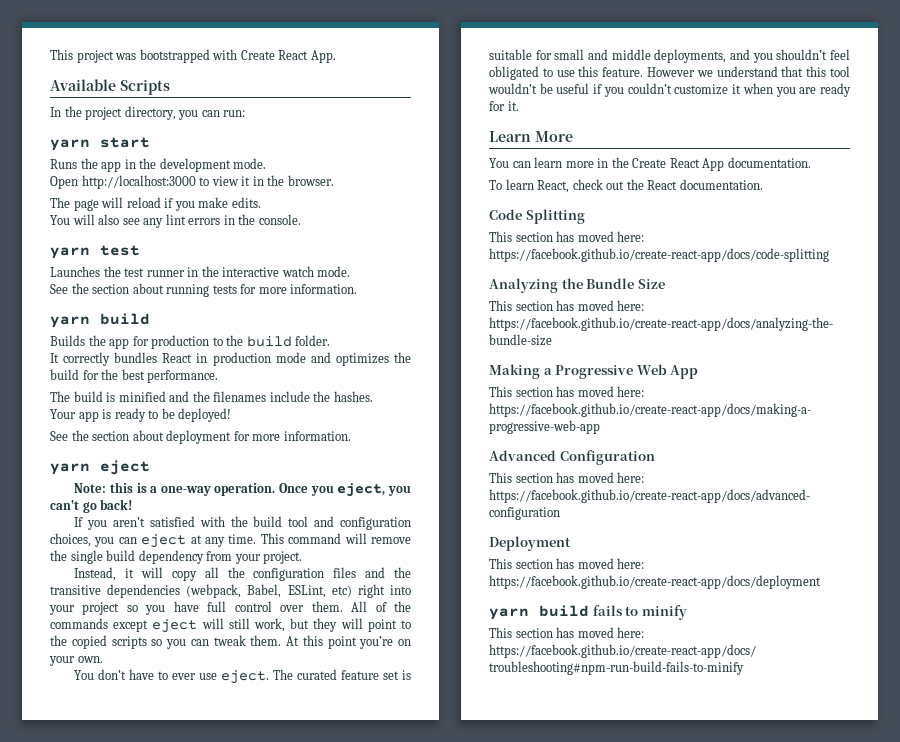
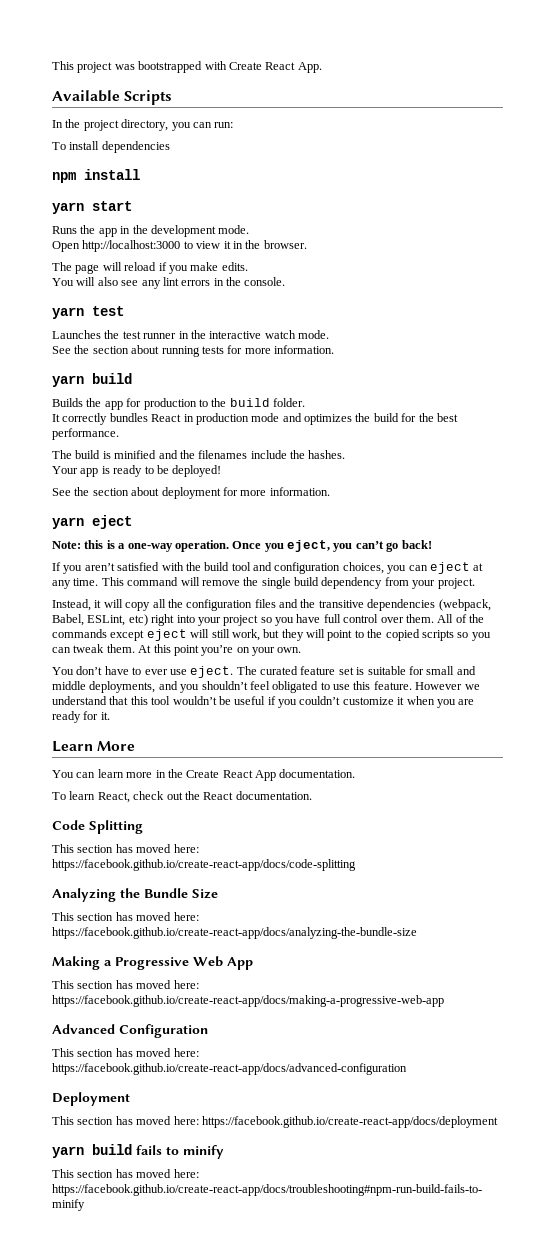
+ To install dependencies
+ npm install

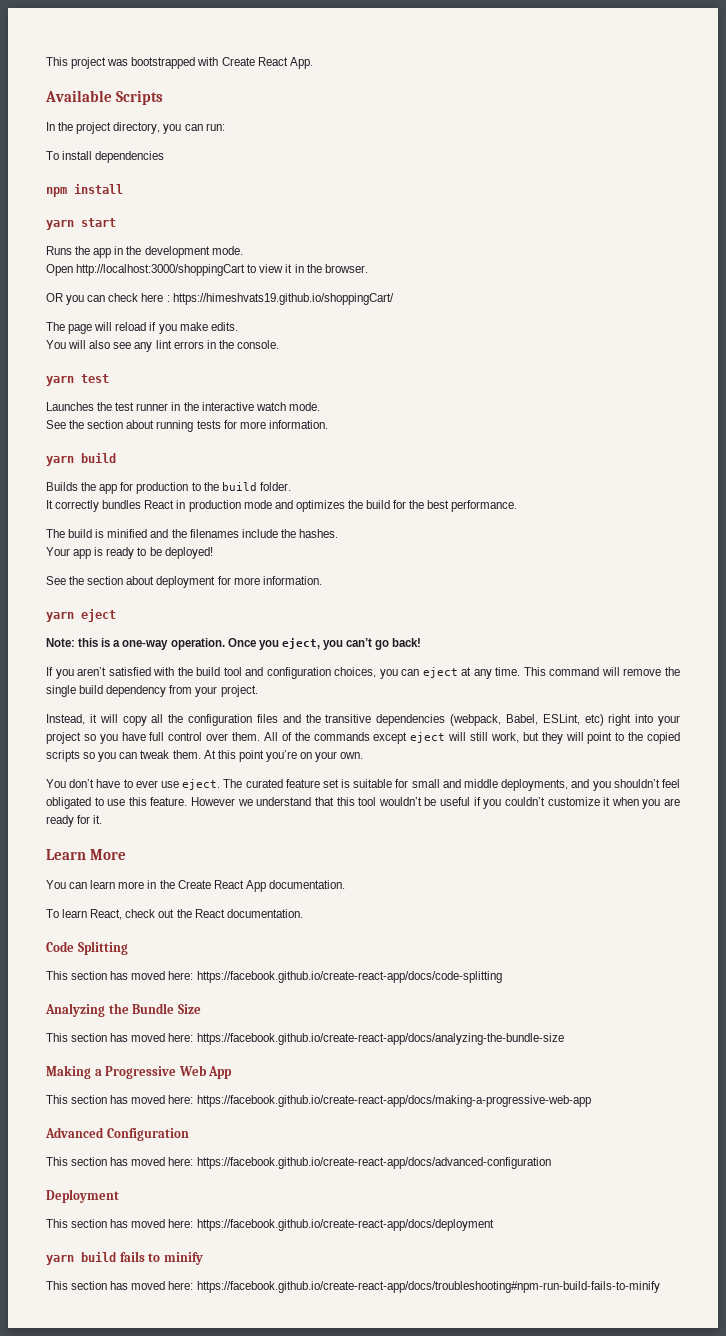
- Open http://localhost:3000 to view it in the browser.
+ Open http://localhost:3000/shoppingCart to view it in the browser.
+ OR you can check here : https://himeshvats19.github.io/shoppingCart/

